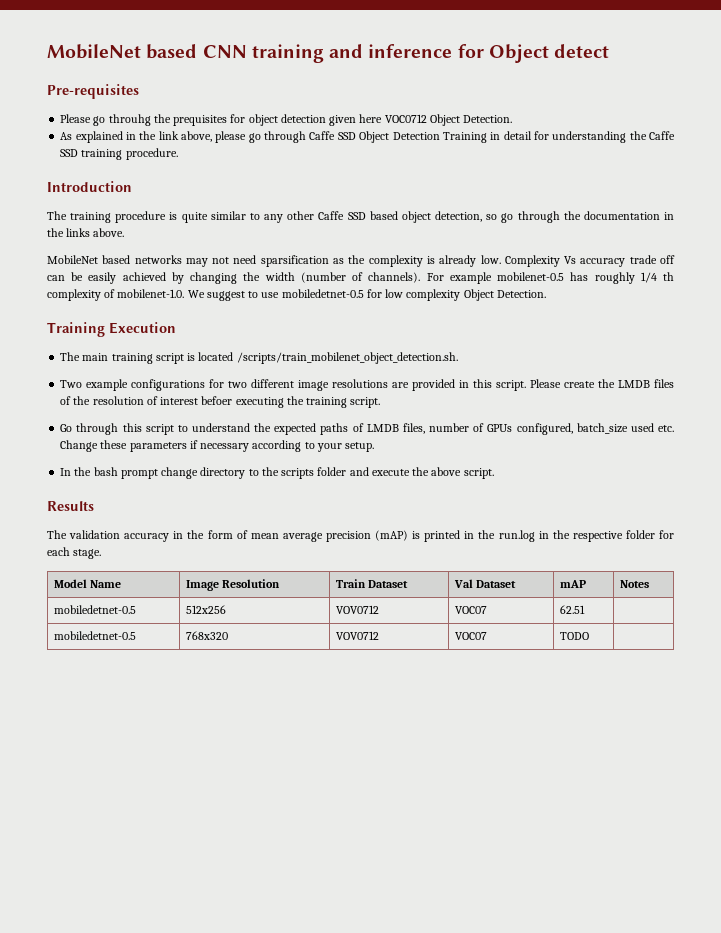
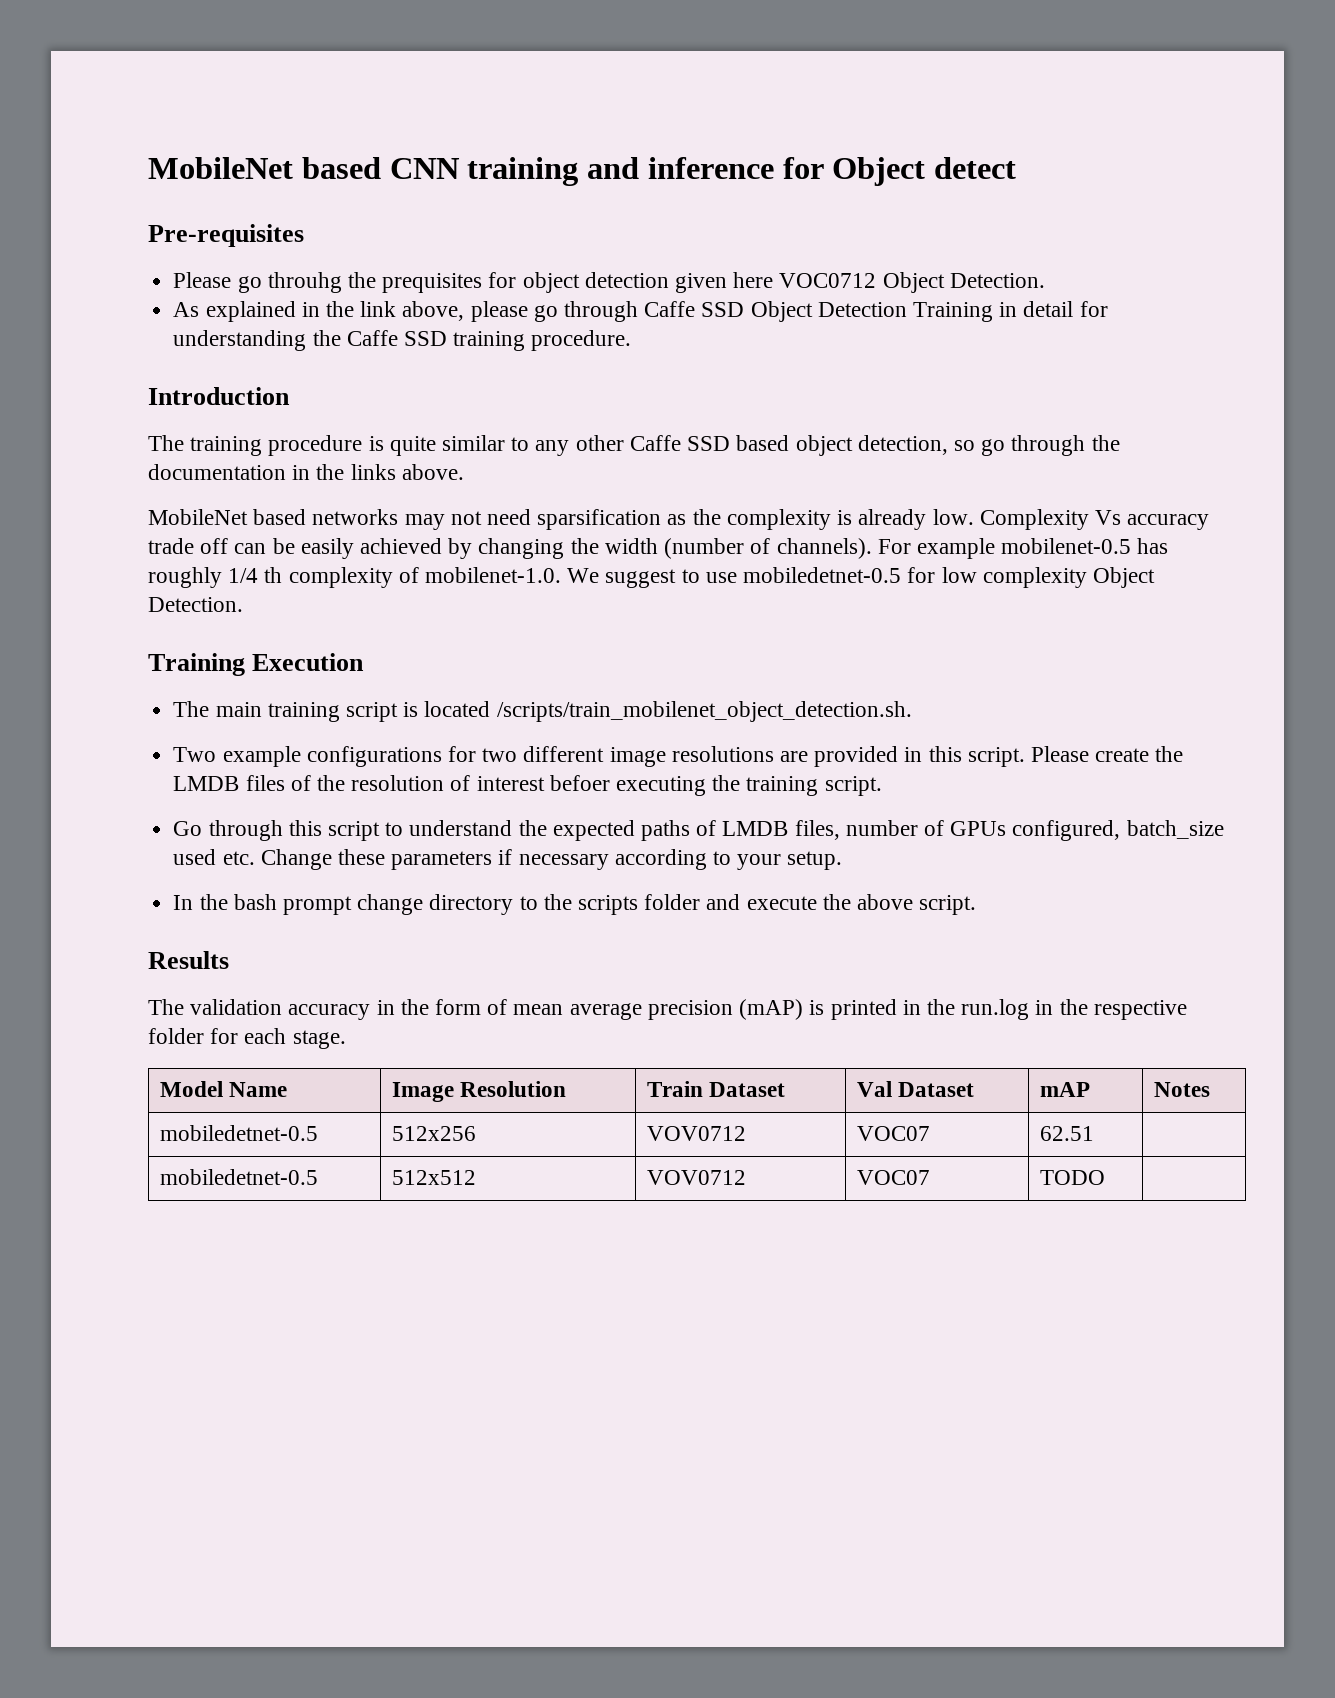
- mobiledetnet-0.5 | 768x320 | VOV0712 | VOC07 | TODO |
+ mobiledetnet-0.5 | 512x512 | VOV0712 | VOC07 | TODO |

